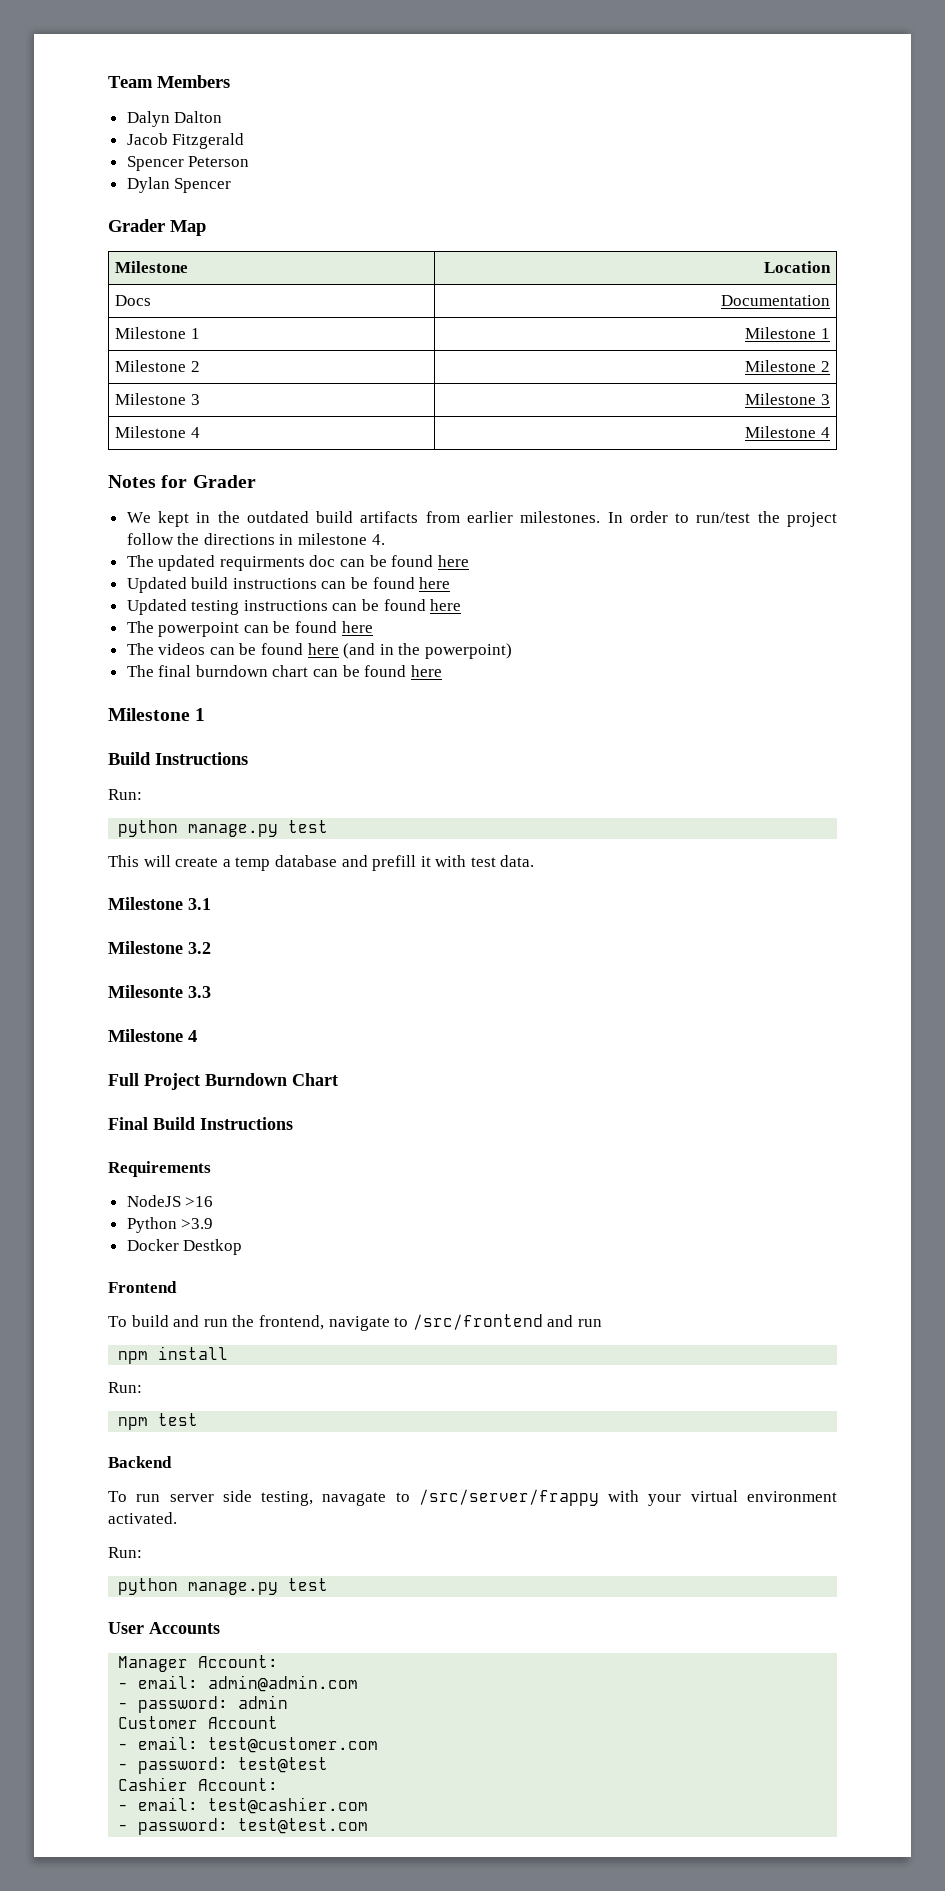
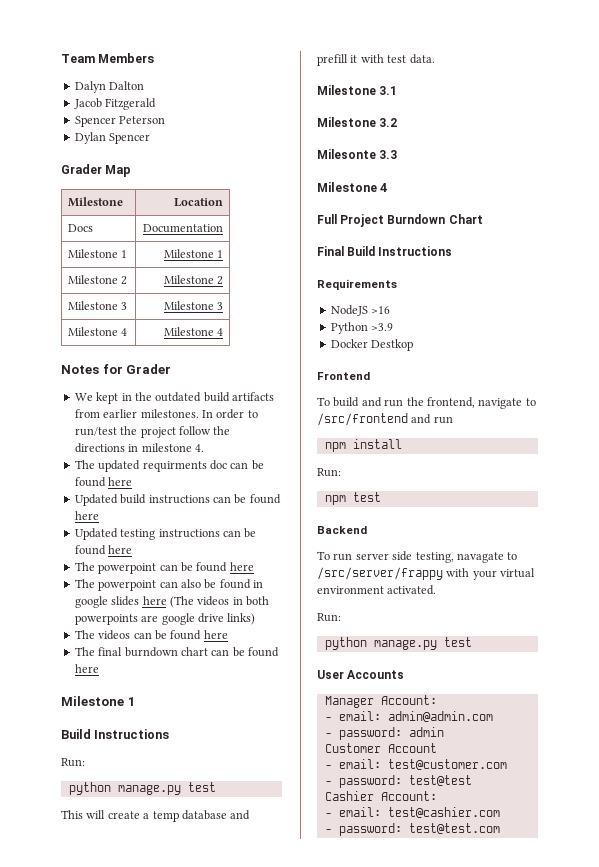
+ The powerpoint can also be found in google slides here (The videos in both powerpoints are google drive links)
- The videos can be found here (and in the powerpoint)
+ The videos can be found here

